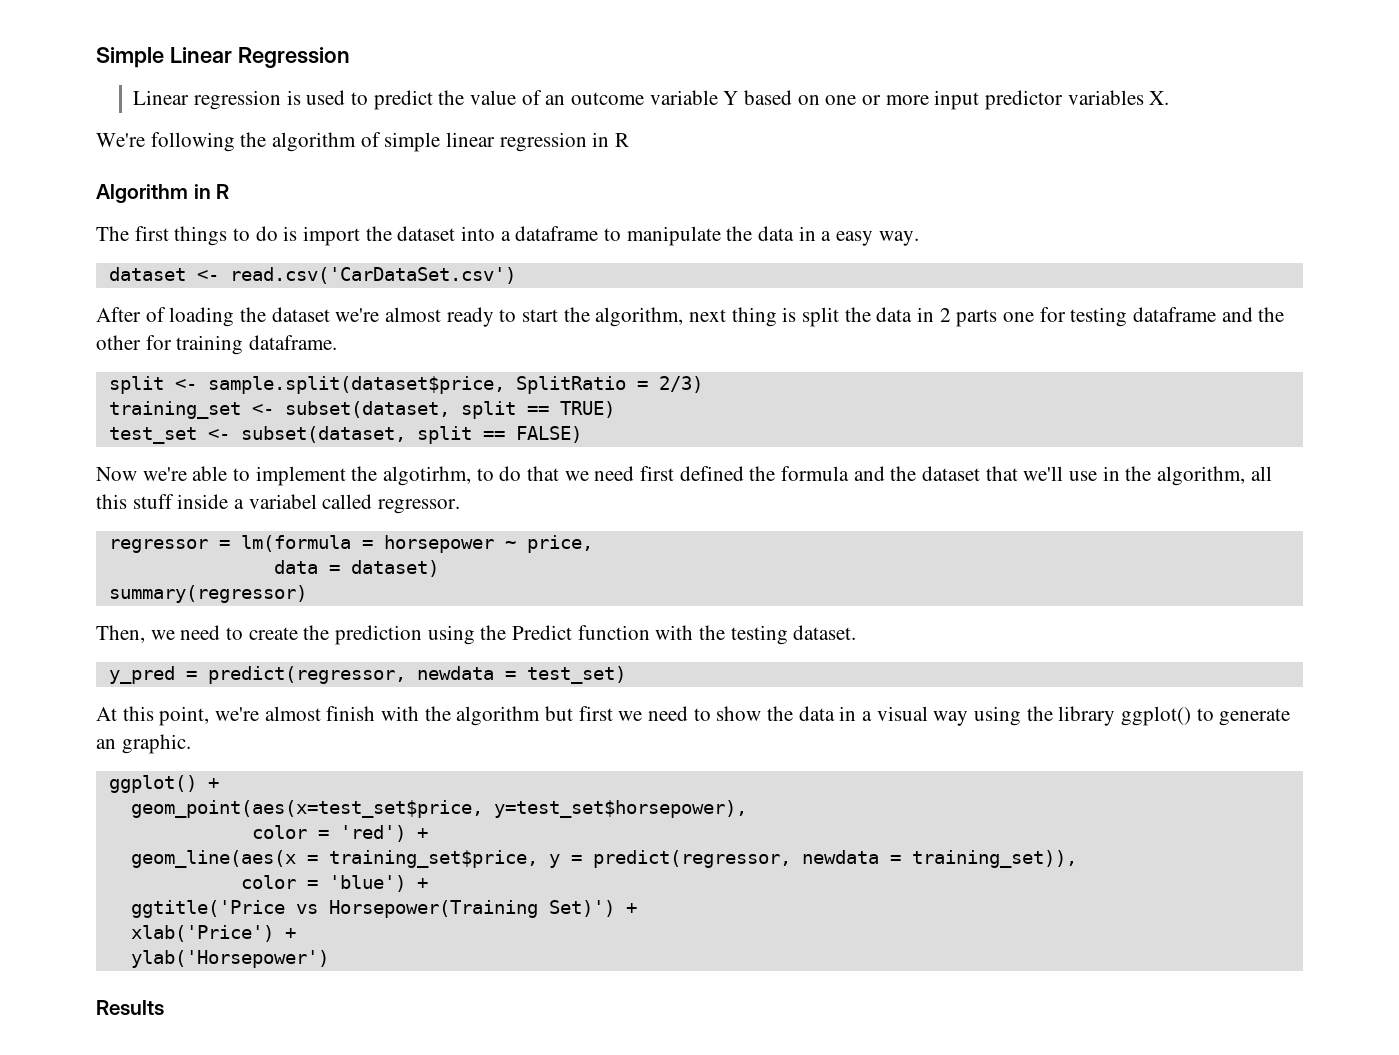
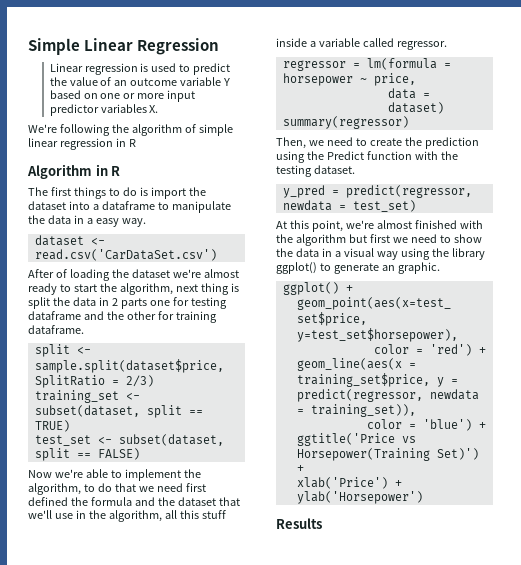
- Now we're able to implement the algotirhm, to do that we need first defined the formula and the dataset that we'll use in the algorithm, all this stuff inside a variabel called regressor.
+ Now we're able to implement the algorithm, to do that we need first defined the formula and the dataset that we'll use in the algorithm, all this stuff inside a variable called regressor.
- At this point, we're almost finish with the algorithm but first we need to show the data in a visual way using the library ggplot() to generate an graphic.
+ At this point, we're almost finished with the algorithm but first we need to show the data in a visual way using the library ggplot() to generate an graphic.

